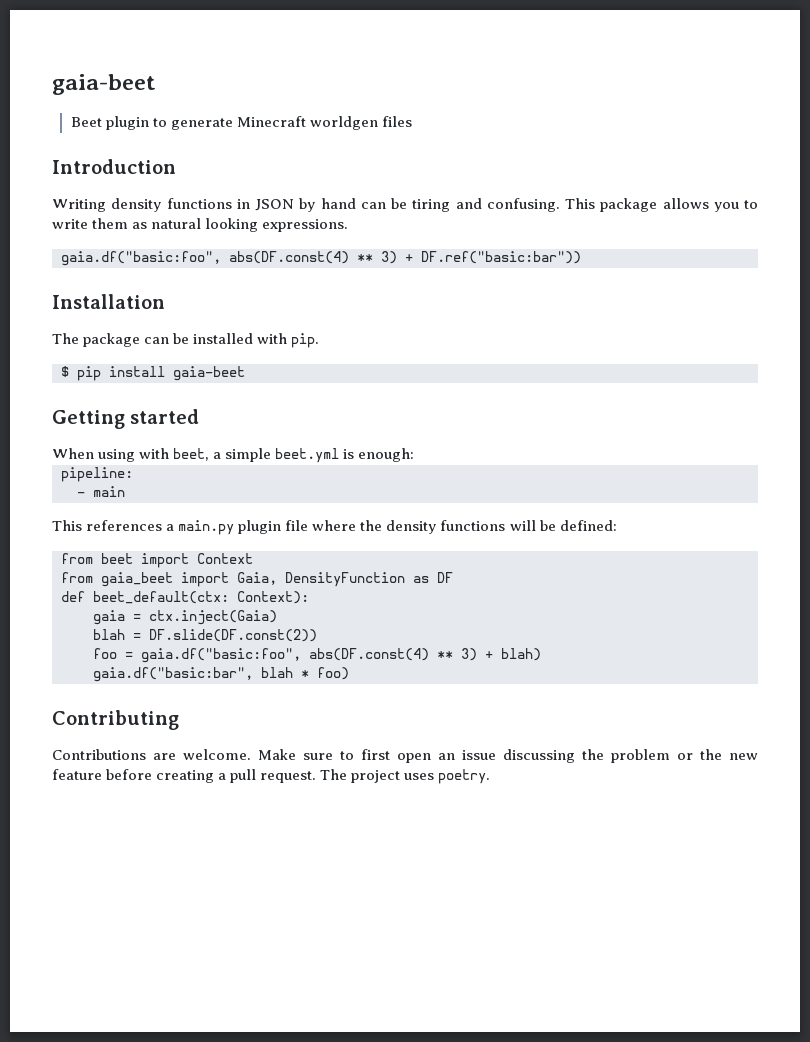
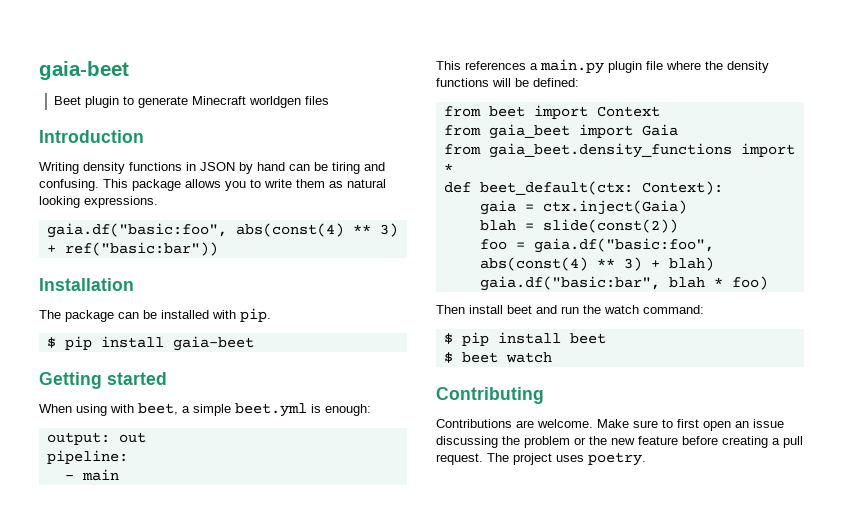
- gaia.df("basic:foo", abs(DF.const(4) ** 3) + DF.ref("basic:bar"))
+ gaia.df("basic:foo", abs(const(4) ** 3) + ref("basic:bar"))
+ output: out
- from gaia_beet import Gaia, DensityFunction as DF
+ from gaia_beet import Gaia
+ from gaia_beet.density_functions import *
- blah = DF.slide(DF.const(2))
+ blah = slide(const(2))
- foo = gaia.df("basic:foo", abs(DF.const(4) ** 3) + blah)
+ foo = gaia.df("basic:foo", abs(const(4) ** 3) + blah)
+ Then install beet and run the watch command:
+ $ pip install beet
+ $ beet watch

